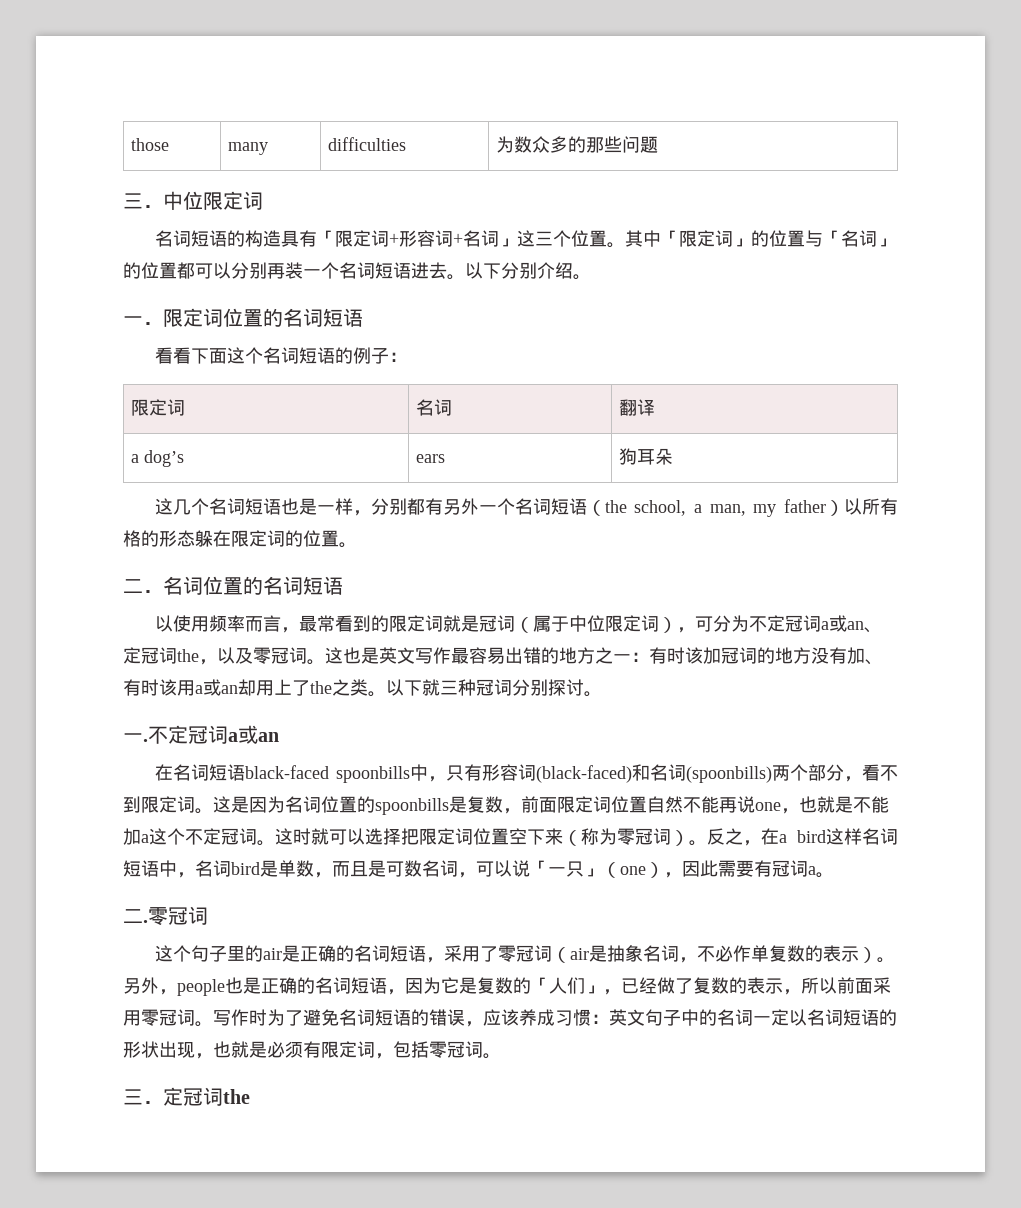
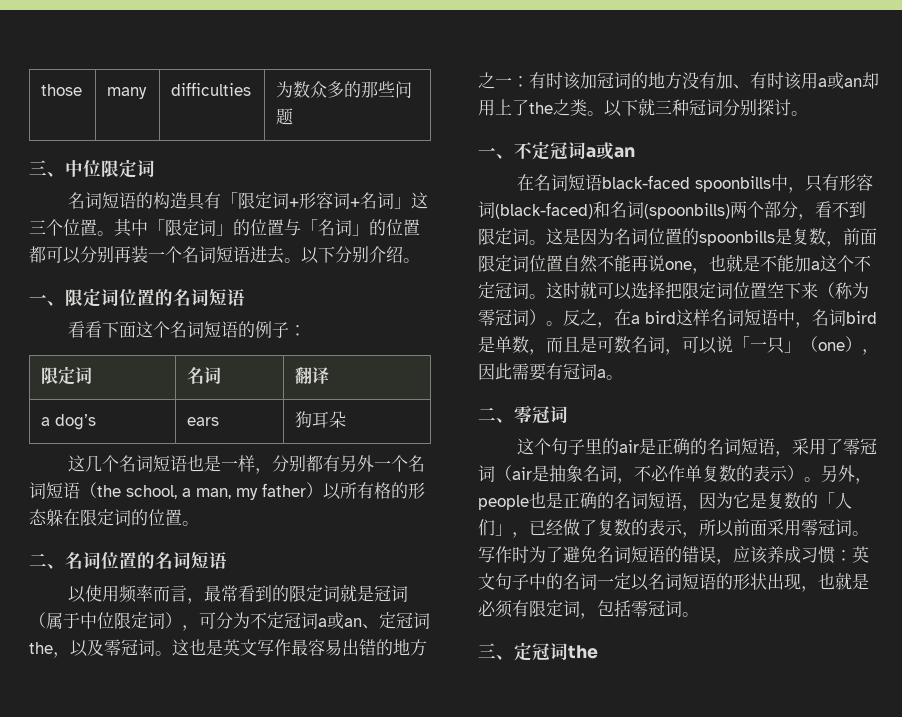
- 三．中位限定词
+ 三、中位限定词
- 一．限定词位置的名词短语
+ 一、限定词位置的名词短语
- 二．名词位置的名词短语
+ 二、名词位置的名词短语
- 一.不定冠词a或an
+ 一、不定冠词a或an
- 二.零冠词
+ 二、零冠词
- 三．定冠词the
+ 三、定冠词the

